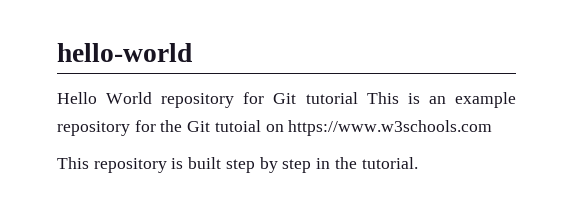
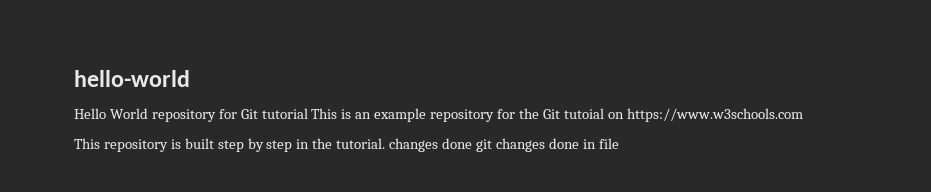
- This repository is built step by step in the tutorial.
+ This repository is built step by step in the tutorial. changes done git changes done in file

